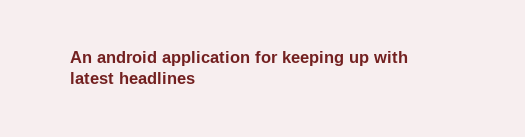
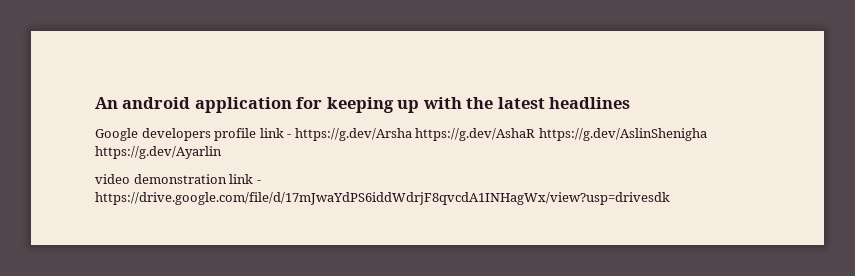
- An android application for keeping up with latest headlines
+ An android application for keeping up with the latest headlines
+ Google developers profile link - https://g.dev/Arsha https://g.dev/AshaR https://g.dev/AslinShenigha https://g.dev/Ayarlin
+ video demonstration link - https://drive.google.com/file/d/17mJwaYdPS6iddWdrjF8qvcdA1INHagWx/view?usp=drivesdk

